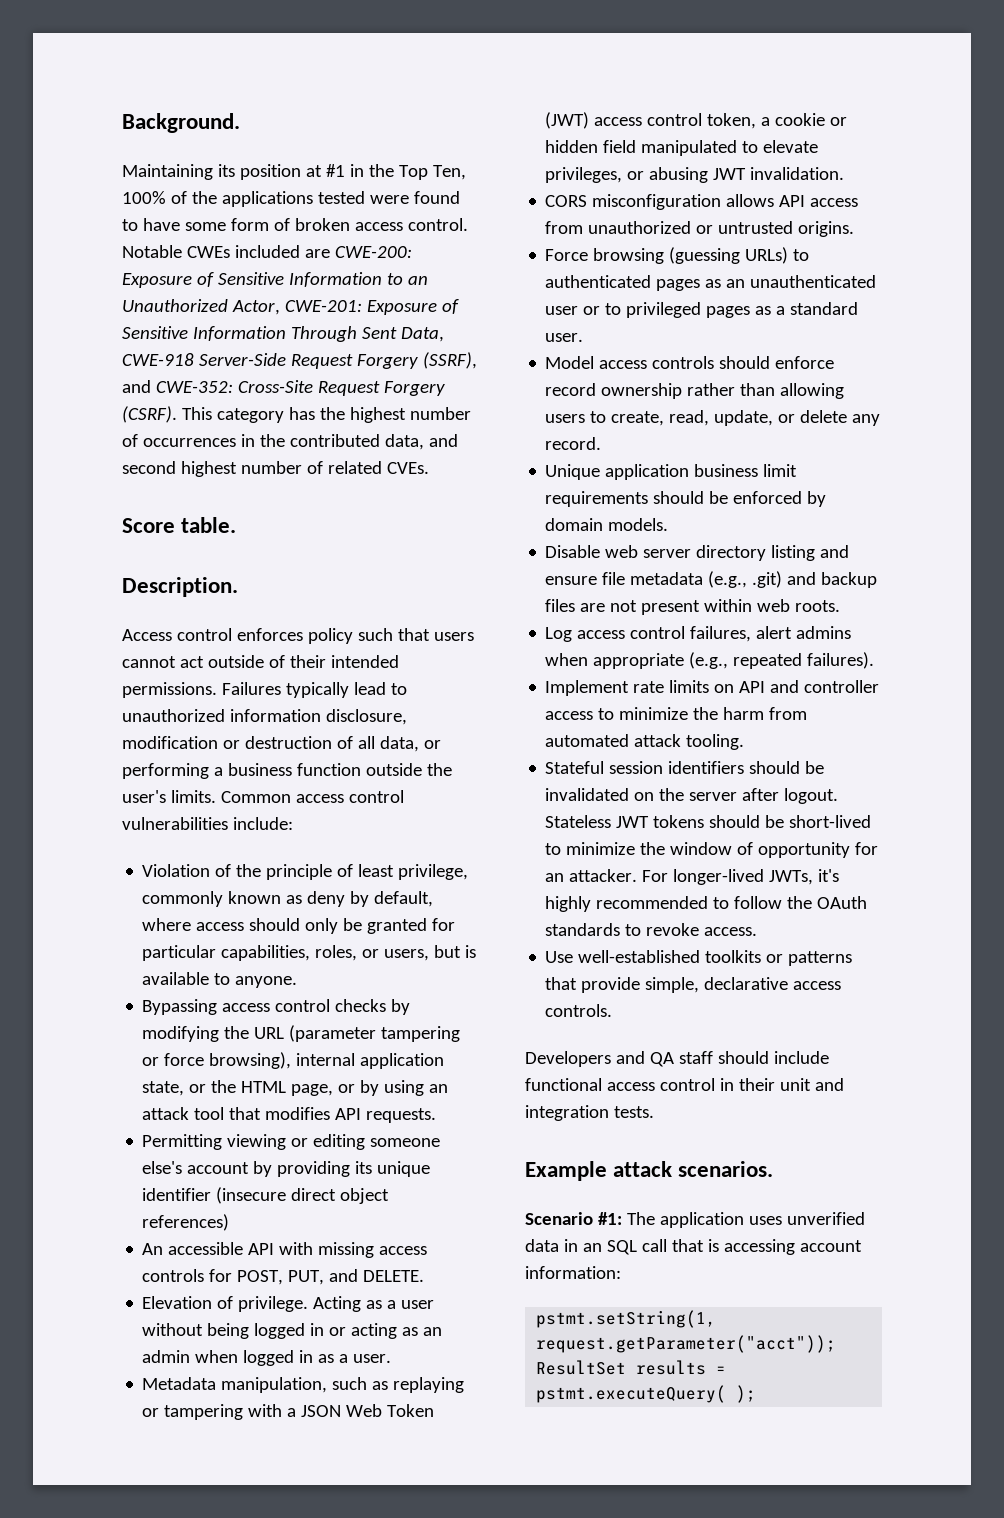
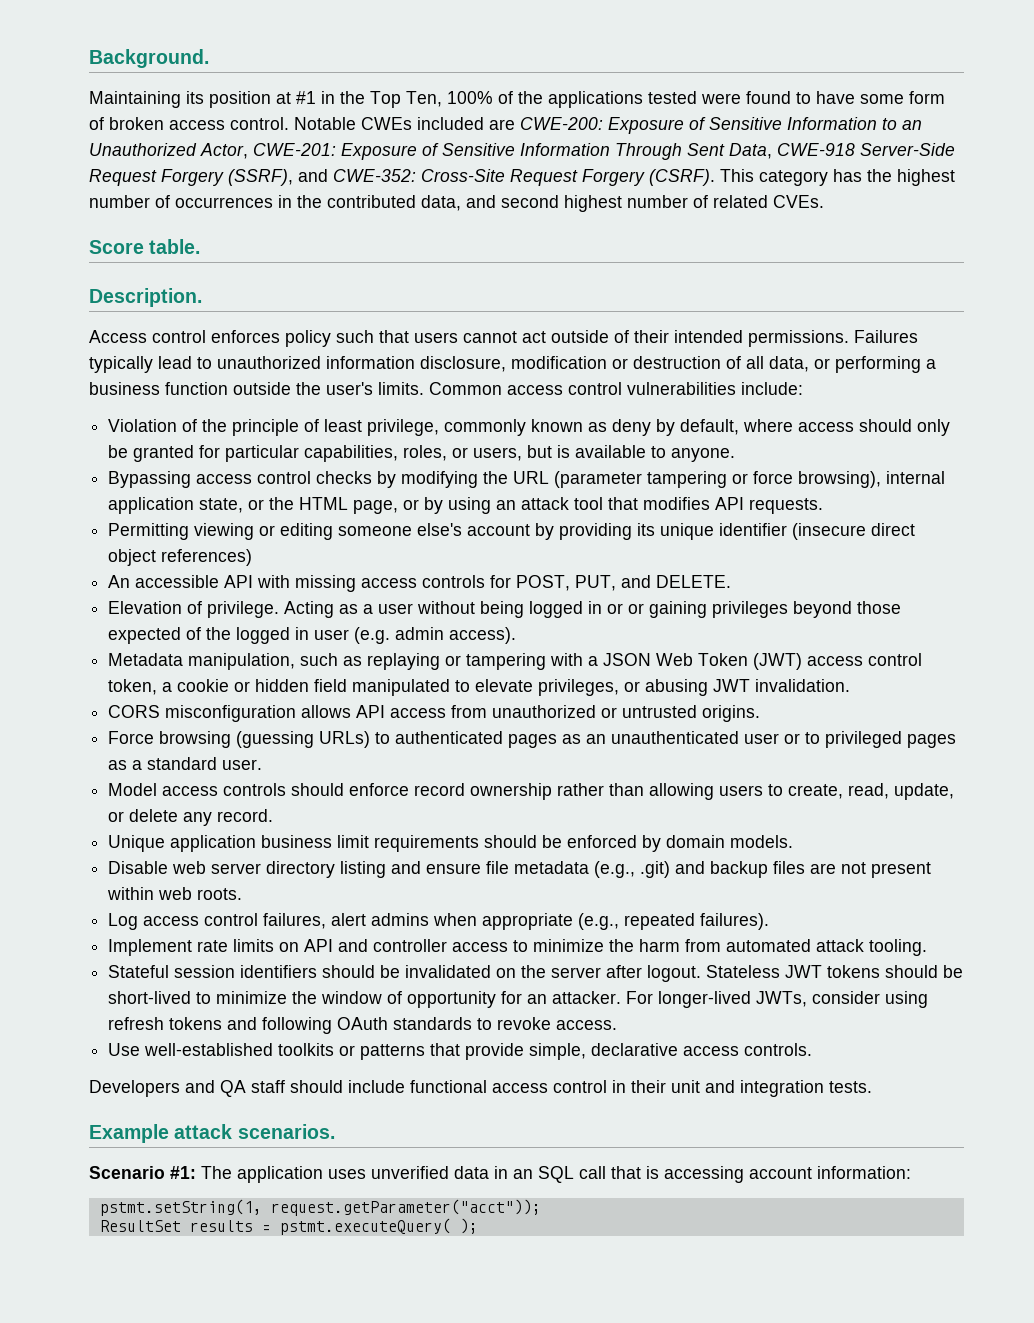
- Acting as a user without being logged in or acting as an admin when logged in as a user.
+ Acting as a user without being logged in or or gaining privileges beyond those expected of the logged in user (e.g. admin access).
- For longer-lived JWTs, it's highly recommended to follow the OAuth standards to revoke access.
+ For longer-lived JWTs, consider using refresh tokens and following OAuth standards to revoke access.

